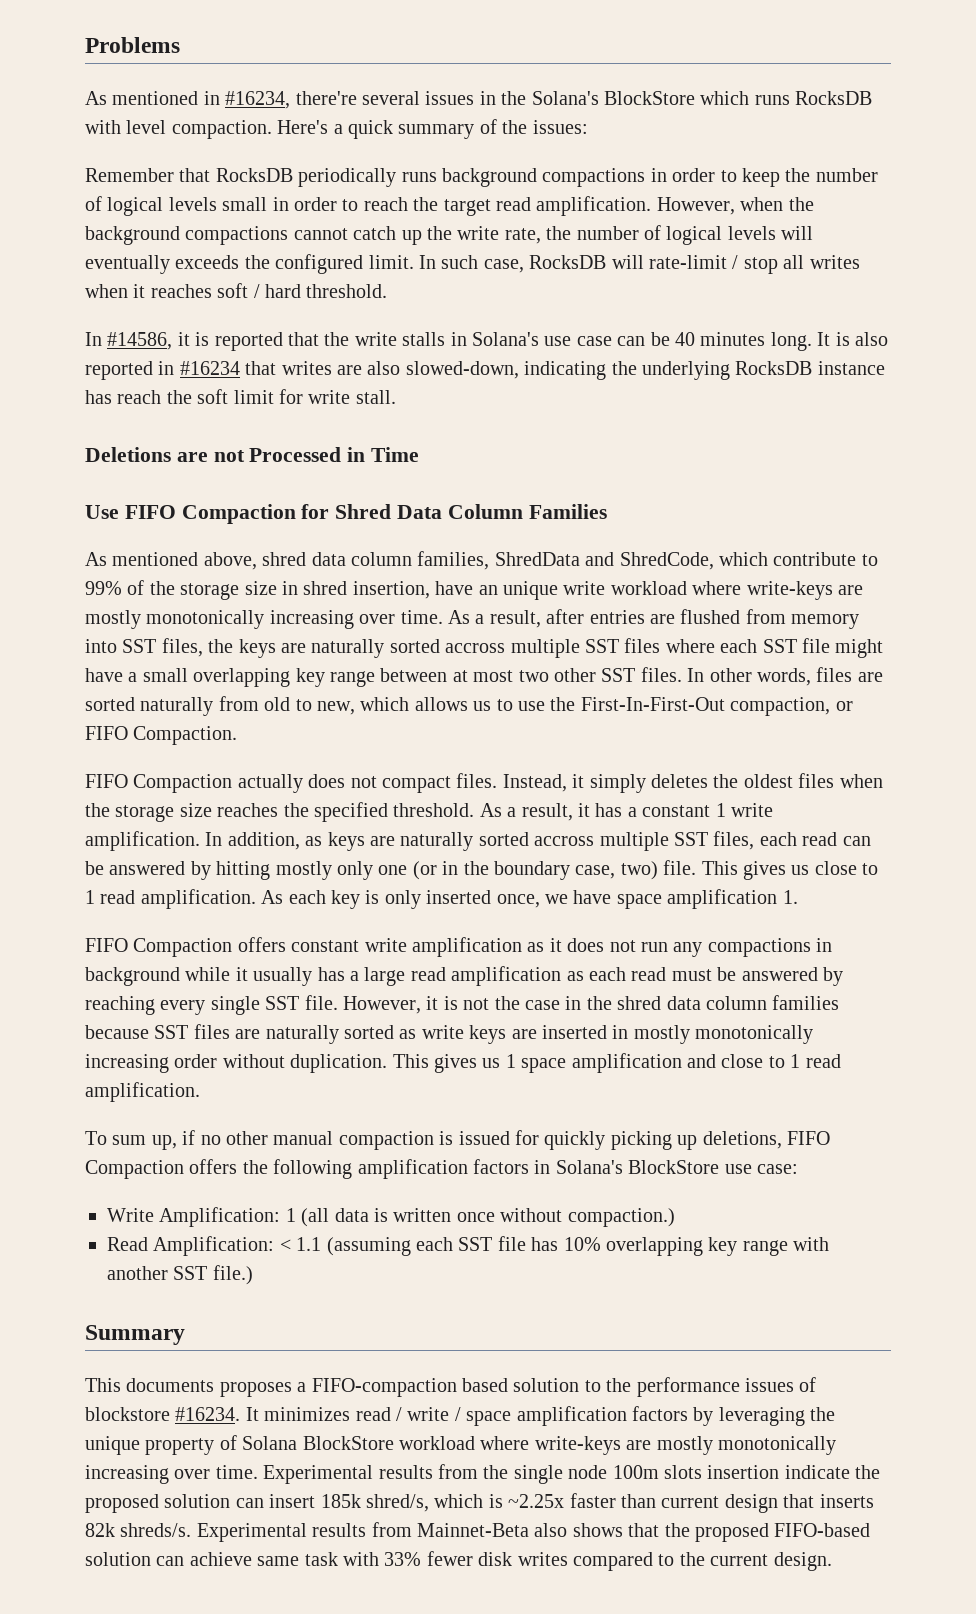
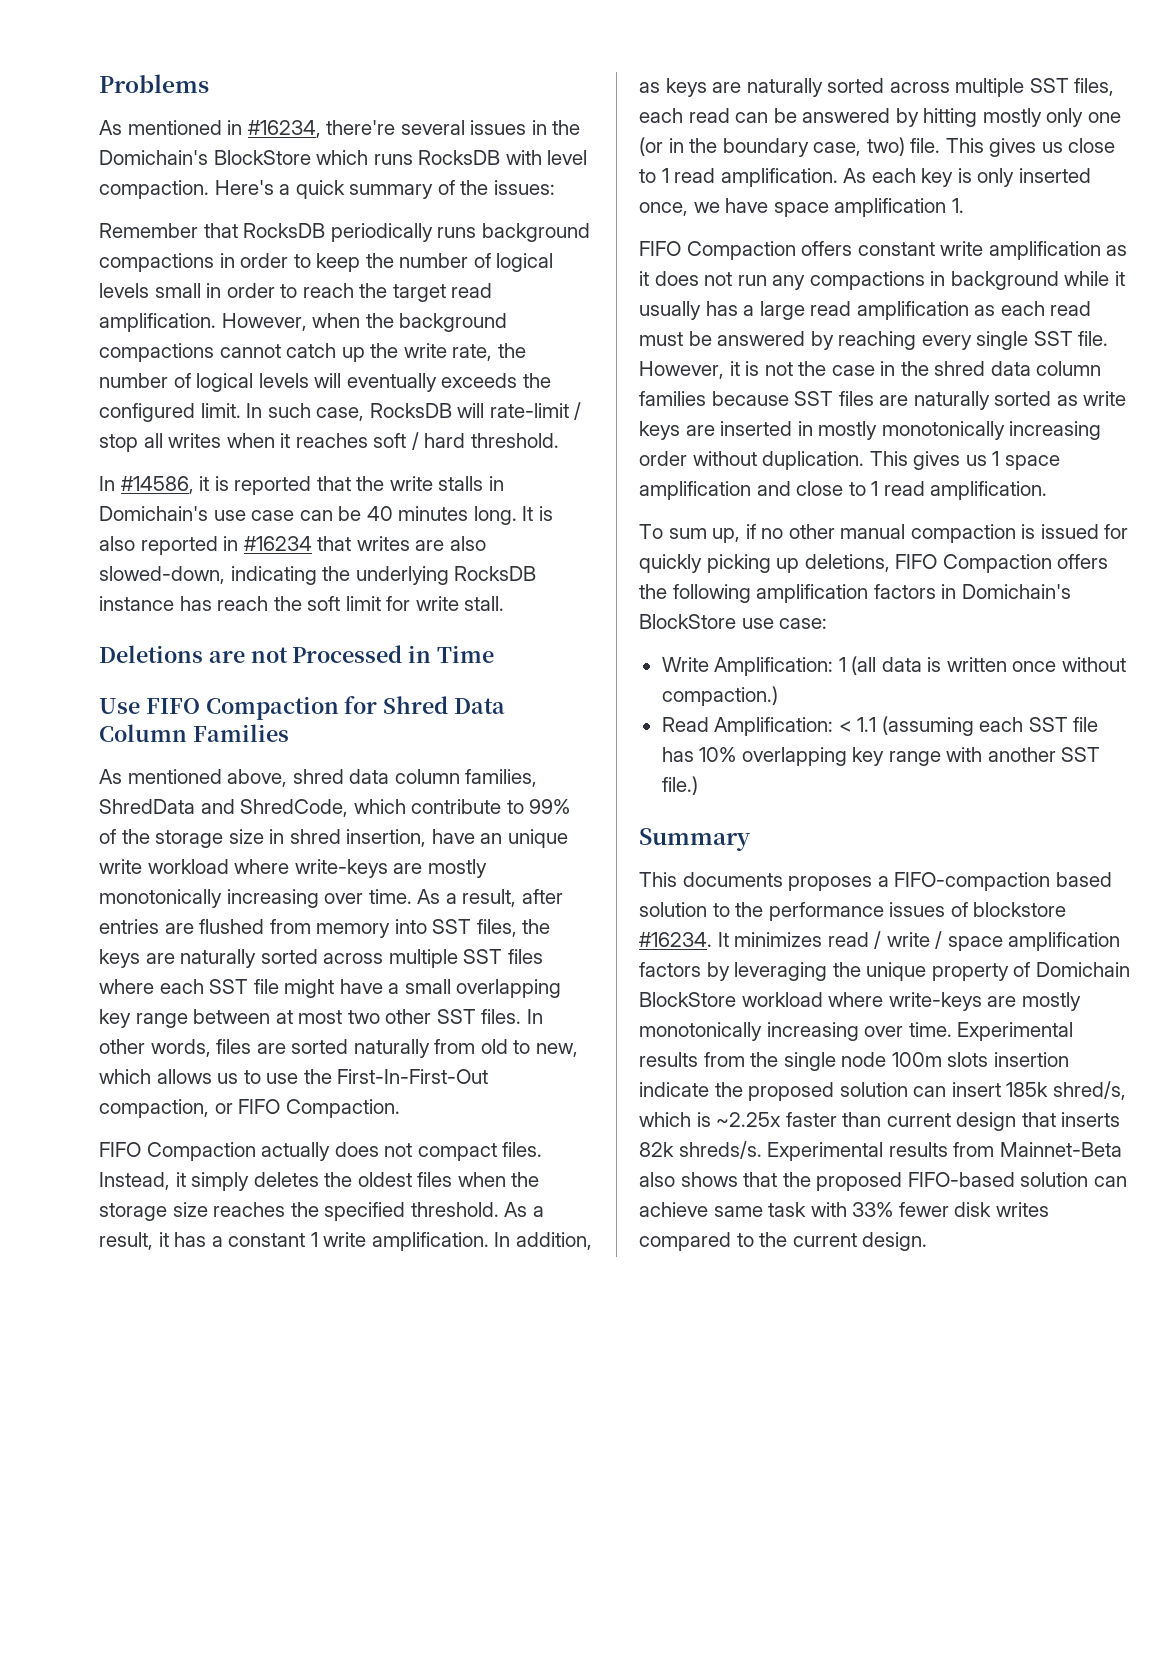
- As mentioned in #16234, there're several issues in the Solana's BlockStore which runs RocksDB with level compaction.
+ As mentioned in #16234, there're several issues in the Domichain's BlockStore which runs RocksDB with level compaction.
- In #14586, it is reported that the write stalls in Solana's use case can be 40 minutes long.
+ In #14586, it is reported that the write stalls in Domichain's use case can be 40 minutes long.
- As a result, after entries are flushed from memory into SST files, the keys are naturally sorted accross multiple SST files where each SST file might have a small overlapping key range between at most two other SST files.
+ As a result, after entries are flushed from memory into SST files, the keys are naturally sorted across multiple SST files where each SST file might have a small overlapping key range between at most two other SST files.
- In addition, as keys are naturally sorted accross multiple SST files, each read can be answered by hitting mostly only one (or in the boundary case, two) file.
+ In addition, as keys are naturally sorted across multiple SST files, each read can be answered by hitting mostly only one (or in the boundary case, two) file.
- To sum up, if no other manual compaction is issued for quickly picking up deletions, FIFO Compaction offers the following amplification factors in Solana's BlockStore use case:
+ To sum up, if no other manual compaction is issued for quickly picking up deletions, FIFO Compaction offers the following amplification factors in Domichain's BlockStore use case:
- It minimizes read / write / space amplification factors by leveraging the unique property of Solana BlockStore workload where write-keys are mostly monotonically increasing over time.
+ It minimizes read / write / space amplification factors by leveraging the unique property of Domichain BlockStore workload where write-keys are mostly monotonically increasing over time.

